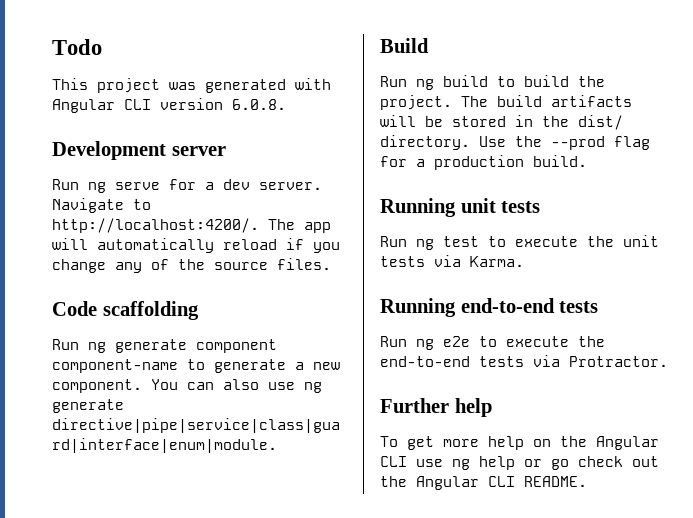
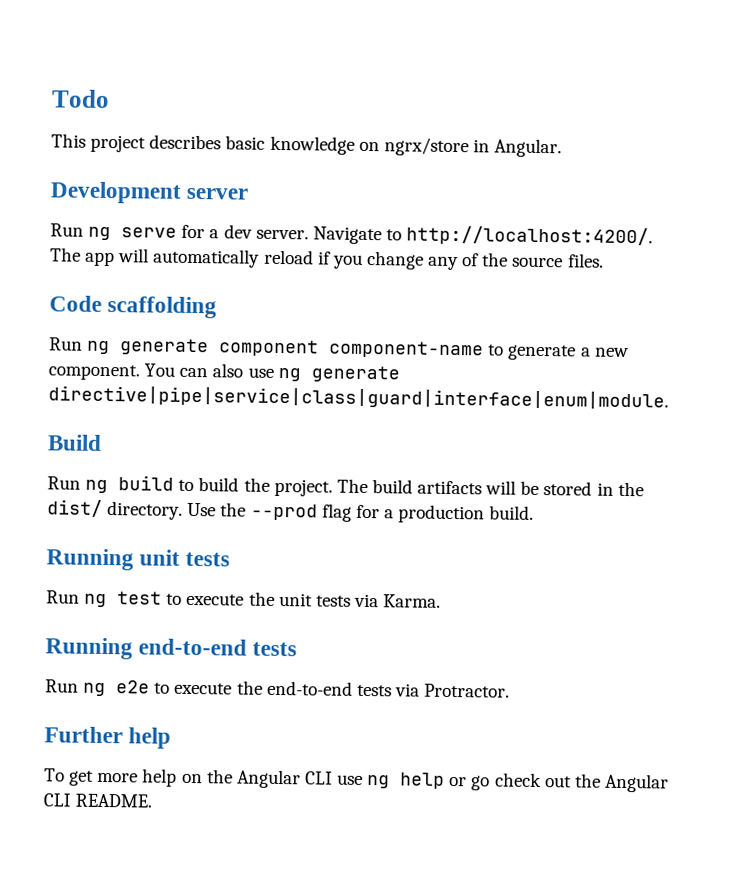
- This project was generated with Angular CLI version 6.0.8.
+ This project describes basic knowledge on ngrx/store in Angular.

